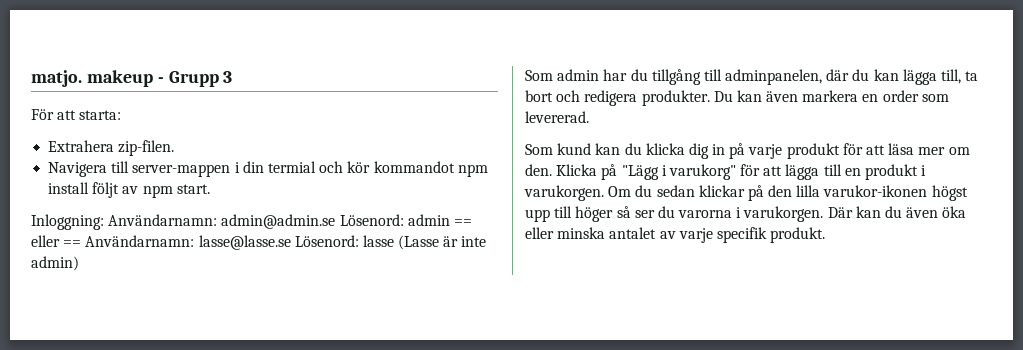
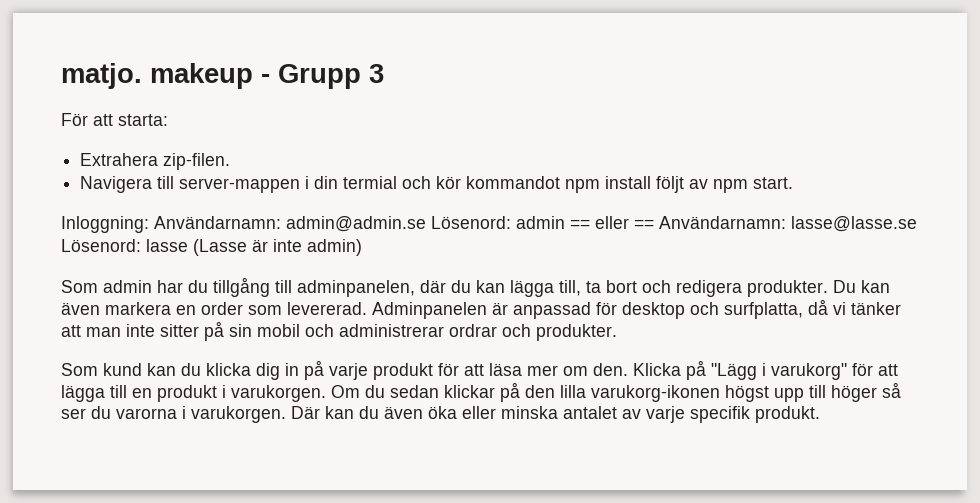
+ Adminpanelen är anpassad för desktop och surfplatta, då vi tänker att man inte sitter på sin mobil och administrerar ordrar och produkter.
- Om du sedan klickar på den lilla varukor-ikonen högst upp till höger så ser du varorna i varukorgen.
+ Om du sedan klickar på den lilla varukorg-ikonen högst upp till höger så ser du varorna i varukorgen.

